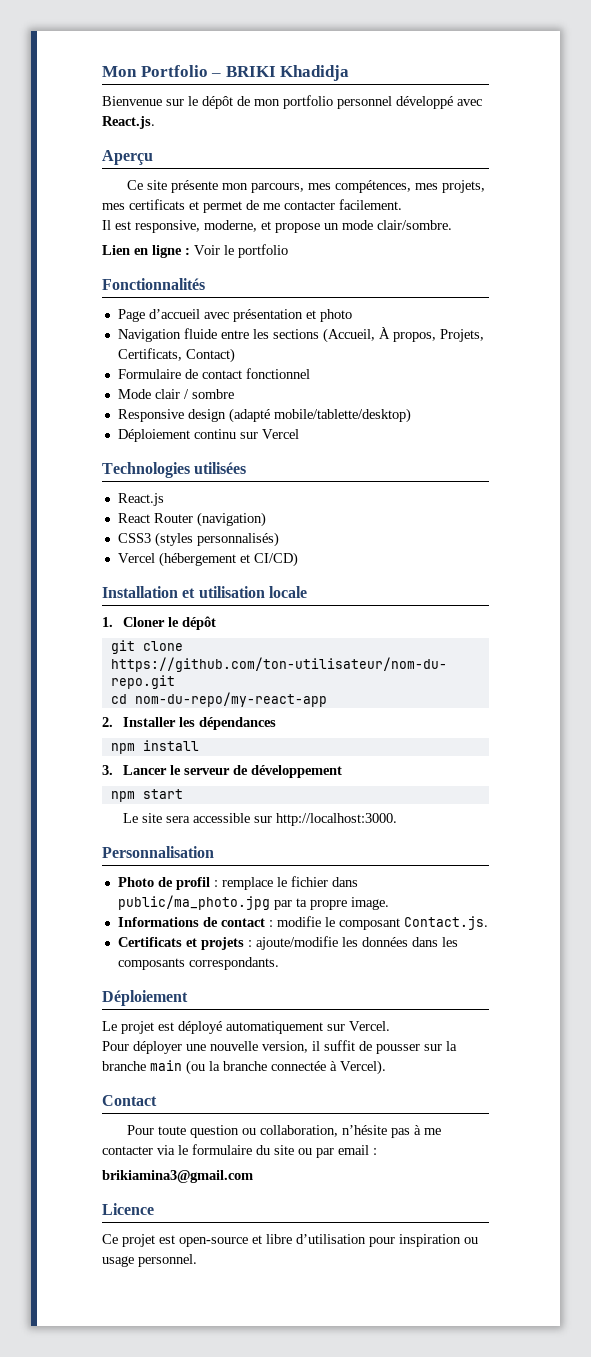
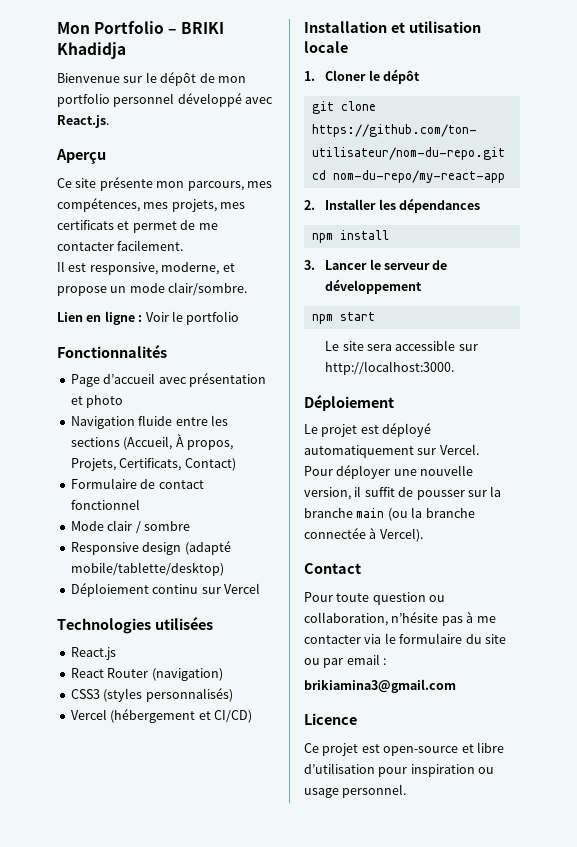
- Personnalisation
- Photo de profil : remplace le fichier dans public/ma_photo.jpg par ta propre image.
- Informations de contact : modifie le composant Contact.js.
- Certificats et projets : ajoute/modifie les données dans les composants correspondants.

